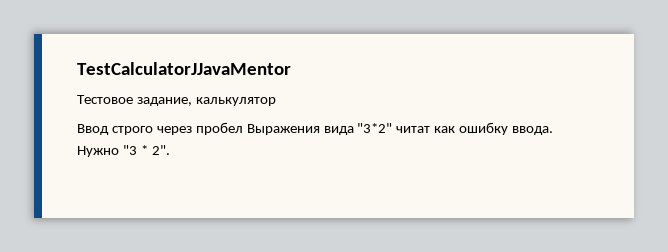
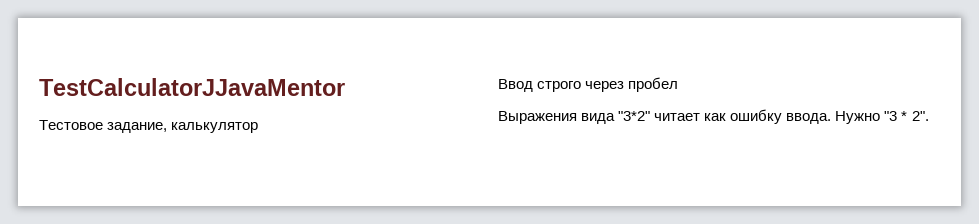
- Ввод строго через пробел Выражения вида "3*2" читат как ошибку ввода.
+ Ввод строго через пробел
+ Выражения вида "3*2" читает как ошибку ввода.

